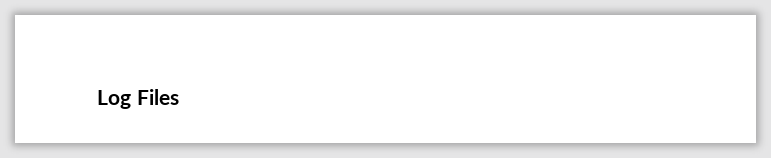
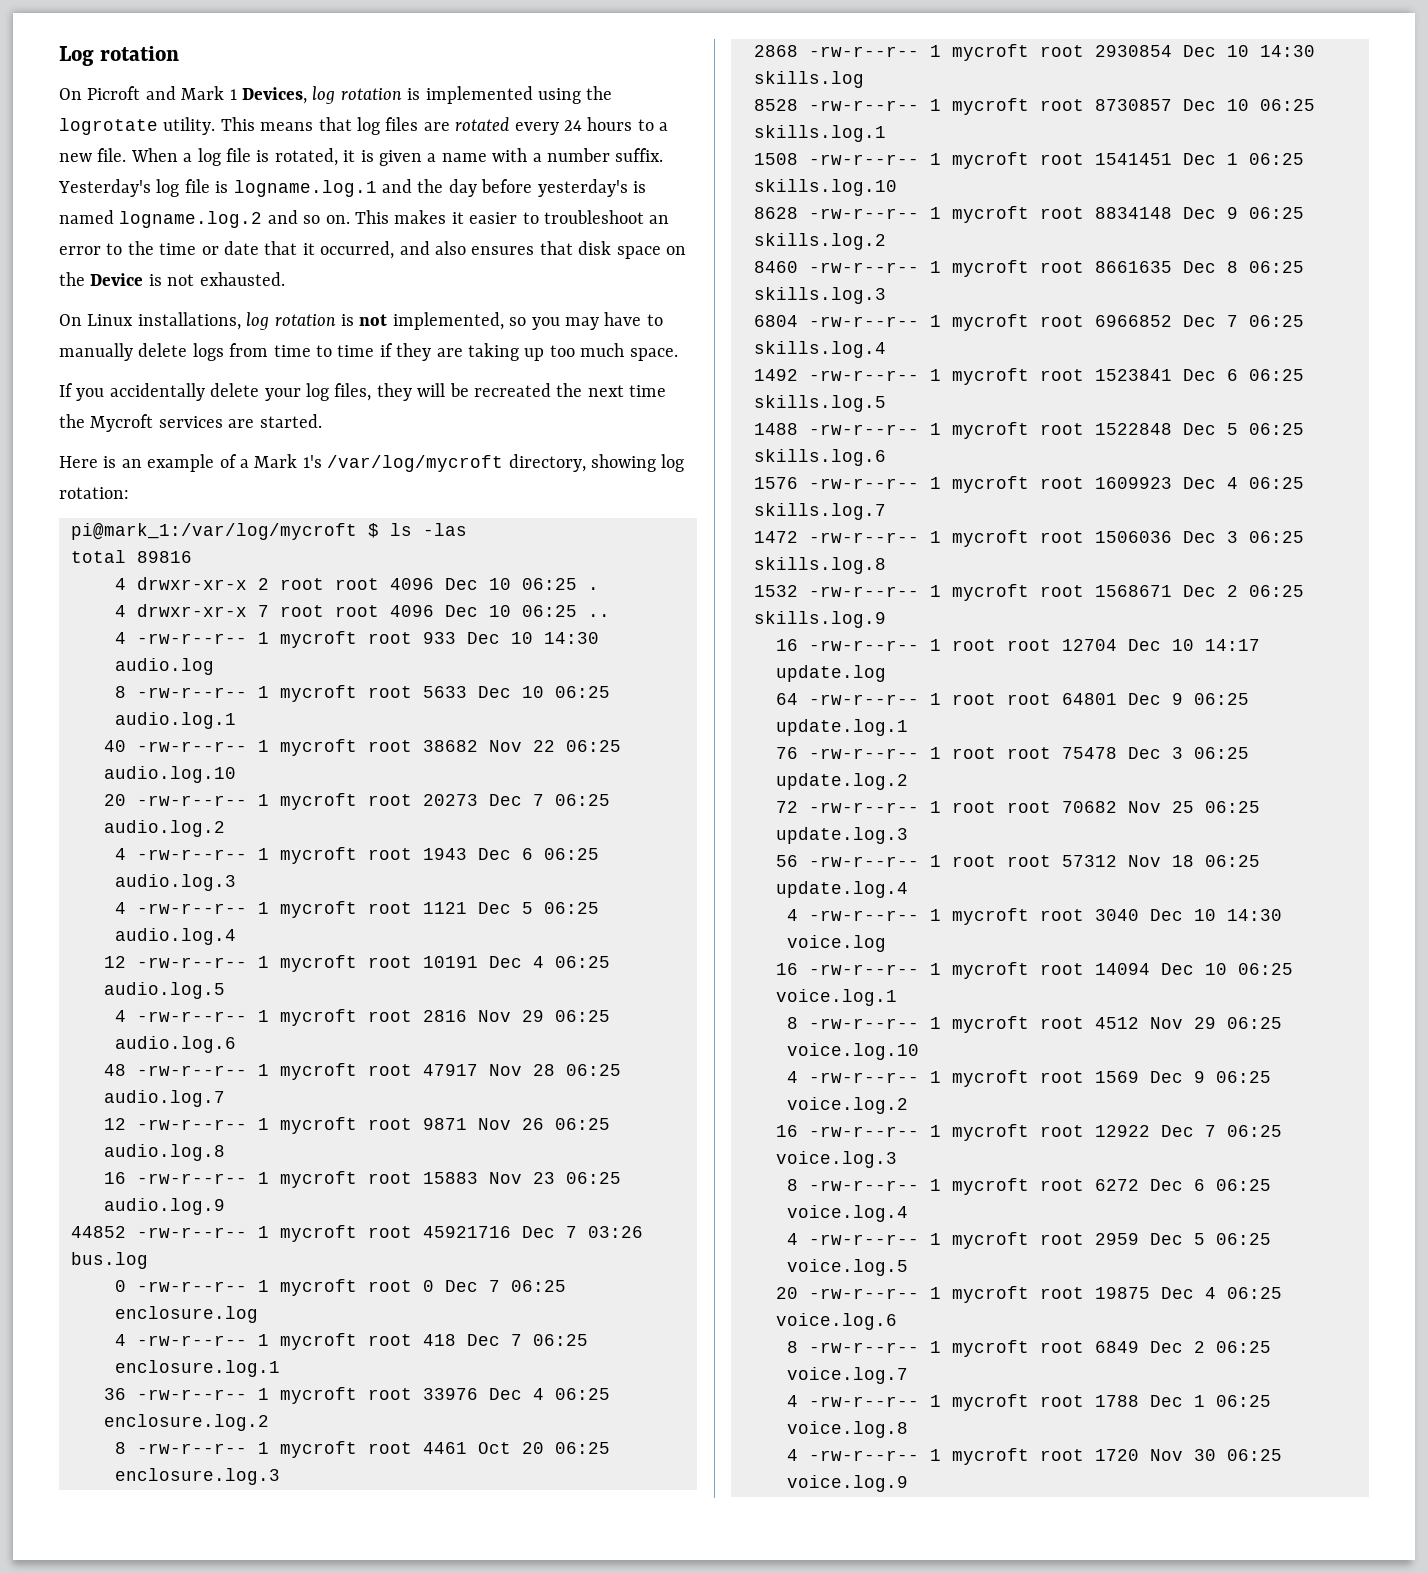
- Log Files
+ Log rotation
+ On Picroft and Mark 1 Devices, log rotation is implemented using the logrotate utility. This means that log files are rotated every 24 hours to a new file. When a log file is rotated, it is given a name with a number suffix. Yesterday's log file is logname.log.1 and the day before yesterday's is named logname.log.2 and so on. This makes it easier to troubleshoot an error to the time or date that it occurred, and also ensures that disk space on the Device is not exhausted.
+ On Linux installations, log rotation is not implemented, so you may have to manually delete logs from time to time if they are taking up too much space.
+ If you accidentally delete your log files, they will be recreated the next time the Mycroft services are started.
+ Here is an example of a Mark 1's /var/log/mycroft directory, showing log rotation:
+ pi@mark_1:/var/log/mycroft $ ls -las
+ total 89816
+ 4 drwxr-xr-x 2 root root 4096 Dec 10 06:25 .
+ 4 drwxr-xr-x 7 root root 4096 Dec 10 06:25 ..
+ 4 -rw-r--r-- 1 mycroft root 933 Dec 10 14:30 audio.log
+ 8 -rw-r--r-- 1 mycroft root 5633 Dec 10 06:25 audio.log.1
+ 40 -rw-r--r-- 1 mycroft root 38682 Nov 22 06:25 audio.log.10
+ 20 -rw-r--r-- 1 mycroft root 20273 Dec 7 06:25 audio.log.2
+ 4 -rw-r--r-- 1 mycroft root 1943 Dec 6 06:25 audio.log.3
+ 4 -rw-r--r-- 1 mycroft root 1121 Dec 5 06:25 audio.log.4
+ 12 -rw-r--r-- 1 mycroft root 10191 Dec 4 06:25 audio.log.5
+ 4 -rw-r--r-- 1 mycroft root 2816 Nov 29 06:25 audio.log.6
+ 48 -rw-r--r-- 1 mycroft root 47917 Nov 28 06:25 audio.log.7
+ 12 -rw-r--r-- 1 mycroft root 9871 Nov 26 06:25 audio.log.8
+ 16 -rw-r--r-- 1 mycroft root 15883 Nov 23 06:25 audio.log.9
+ 44852 -rw-r--r-- 1 mycroft root 45921716 Dec 7 03:26 bus.log
+ 0 -rw-r--r-- 1 mycroft root 0 Dec 7 06:25 enclosure.log
+ 4 -rw-r--r-- 1 mycroft root 418 Dec 7 06:25 enclosure.log.1
+ 36 -rw-r--r-- 1 mycroft root 33976 Dec 4 06:25 enclosure.log.2
+ 8 -rw-r--r-- 1 mycroft root 4461 Oct 20 06:25 enclosure.log.3
+ 2868 -rw-r--r-- 1 mycroft root 2930854 Dec 10 14:30 skills.log
+ 8528 -rw-r--r-- 1 mycroft root 8730857 Dec 10 06:25 skills.log.1
+ 1508 -rw-r--r-- 1 mycroft root 1541451 Dec 1 06:25 skills.log.10
+ 8628 -rw-r--r-- 1 mycroft root 8834148 Dec 9 06:25 skills.log.2
+ 8460 -rw-r--r-- 1 mycroft root 8661635 Dec 8 06:25 skills.log.3
+ 6804 -rw-r--r-- 1 mycroft root 6966852 Dec 7 06:25 skills.log.4
+ 1492 -rw-r--r-- 1 mycroft root 1523841 Dec 6 06:25 skills.log.5
+ 1488 -rw-r--r-- 1 mycroft root 1522848 Dec 5 06:25 skills.log.6
+ 1576 -rw-r--r-- 1 mycroft root 1609923 Dec 4 06:25 skills.log.7
+ 1472 -rw-r--r-- 1 mycroft root 1506036 Dec 3 06:25 skills.log.8
+ 1532 -rw-r--r-- 1 mycroft root 1568671 Dec 2 06:25 skills.log.9
+ 16 -rw-r--r-- 1 root root 12704 Dec 10 14:17 update.log
+ 64 -rw-r--r-- 1 root root 64801 Dec 9 06:25 update.log.1
+ 76 -rw-r--r-- 1 root root 75478 Dec 3 06:25 update.log.2
+ 72 -rw-r--r-- 1 root root 70682 Nov 25 06:25 update.log.3
+ 56 -rw-r--r-- 1 root root 57312 Nov 18 06:25 update.log.4
+ 4 -rw-r--r-- 1 mycroft root 3040 Dec 10 14:30 voice.log
+ 16 -rw-r--r-- 1 mycroft root 14094 Dec 10 06:25 voice.log.1
+ 8 -rw-r--r-- 1 mycroft root 4512 Nov 29 06:25 voice.log.10
+ 4 -rw-r--r-- 1 mycroft root 1569 Dec 9 06:25 voice.log.2
+ 16 -rw-r--r-- 1 mycroft root 12922 Dec 7 06:25 voice.log.3
+ 8 -rw-r--r-- 1 mycroft root 6272 Dec 6 06:25 voice.log.4
+ 4 -rw-r--r-- 1 mycroft root 2959 Dec 5 06:25 voice.log.5
+ 20 -rw-r--r-- 1 mycroft root 19875 Dec 4 06:25 voice.log.6
+ 8 -rw-r--r-- 1 mycroft root 6849 Dec 2 06:25 voice.log.7
+ 4 -rw-r--r-- 1 mycroft root 1788 Dec 1 06:25 voice.log.8
+ 4 -rw-r--r-- 1 mycroft root 1720 Nov 30 06:25 voice.log.9

